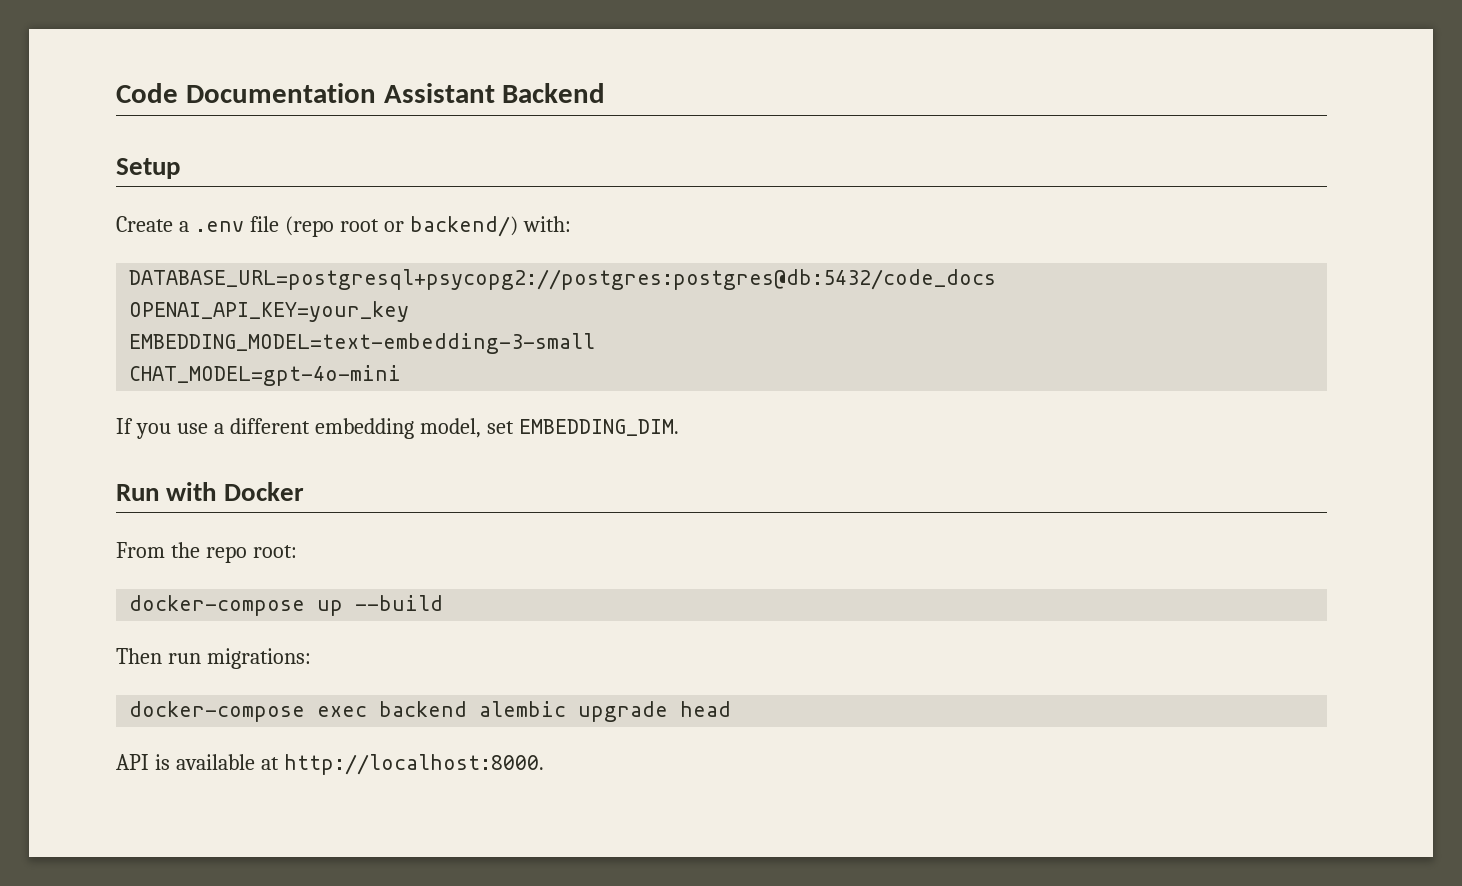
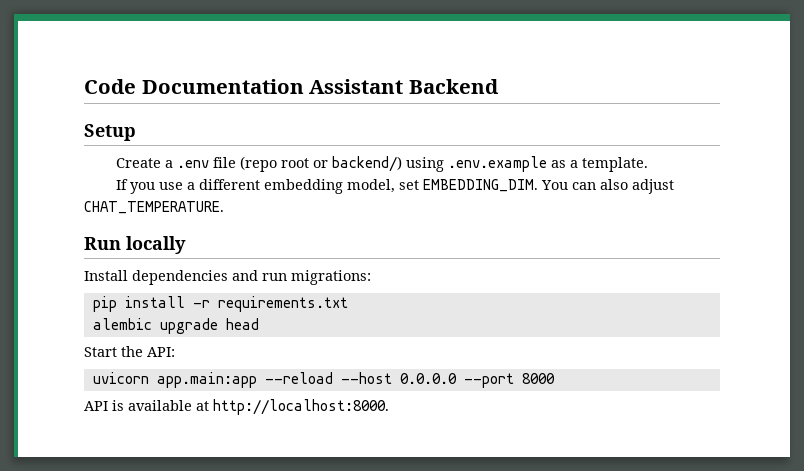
- Create a .env file (repo root or backend/) with:
- DATABASE_URL=postgresql+psycopg2://postgres:postgres@db:5432/code_docs
- OPENAI_API_KEY=your_key
- EMBEDDING_MODEL=text-embedding-3-small
- CHAT_MODEL=gpt-4o-mini
+ Create a .env file (repo root or backend/) using .env.example as a template.
- If you use a different embedding model, set EMBEDDING_DIM.
- Run with Docker
- From the repo root:
- docker-compose up --build
- Then run migrations:
- docker-compose exec backend alembic upgrade head
+ If you use a different embedding model, set EMBEDDING_DIM. You can also adjust CHAT_TEMPERATURE.
+ Run locally
+ Install dependencies and run migrations:
+ pip install -r requirements.txt
+ alembic upgrade head
+ Start the API:
+ uvicorn app.main:app --reload --host 0.0.0.0 --port 8000

